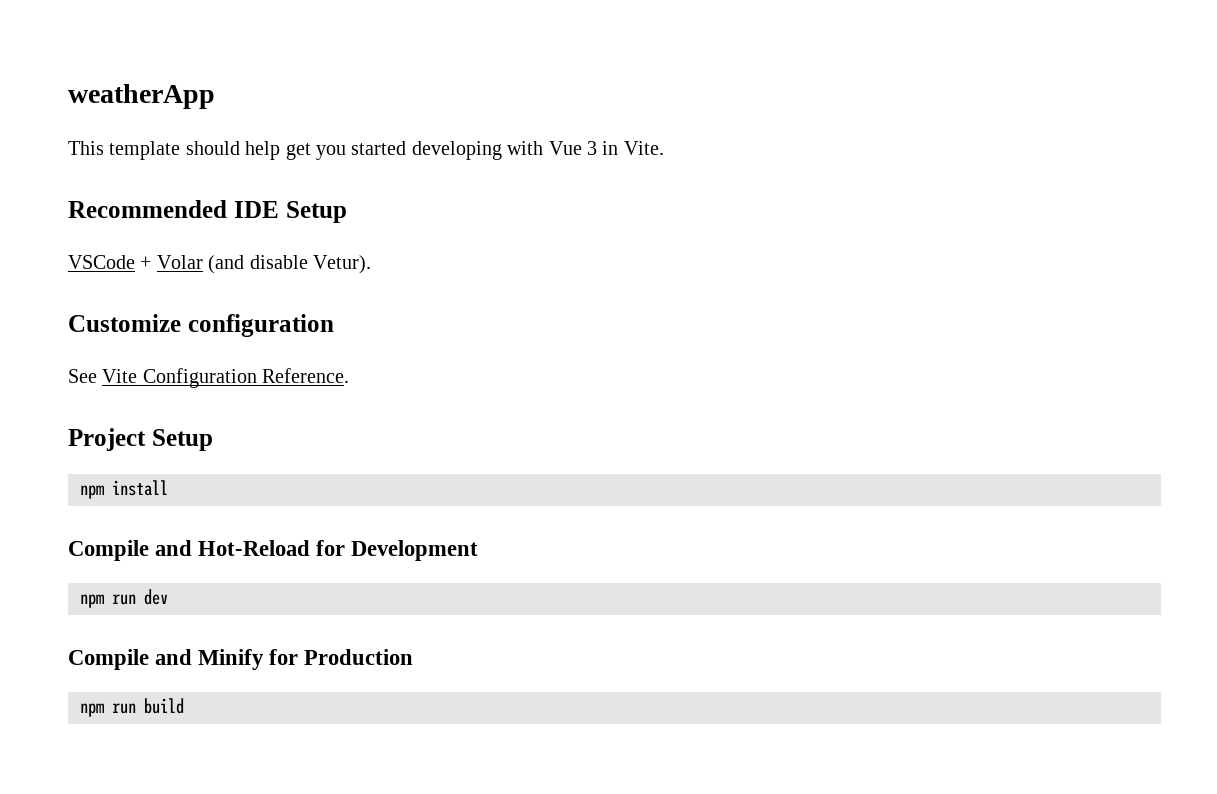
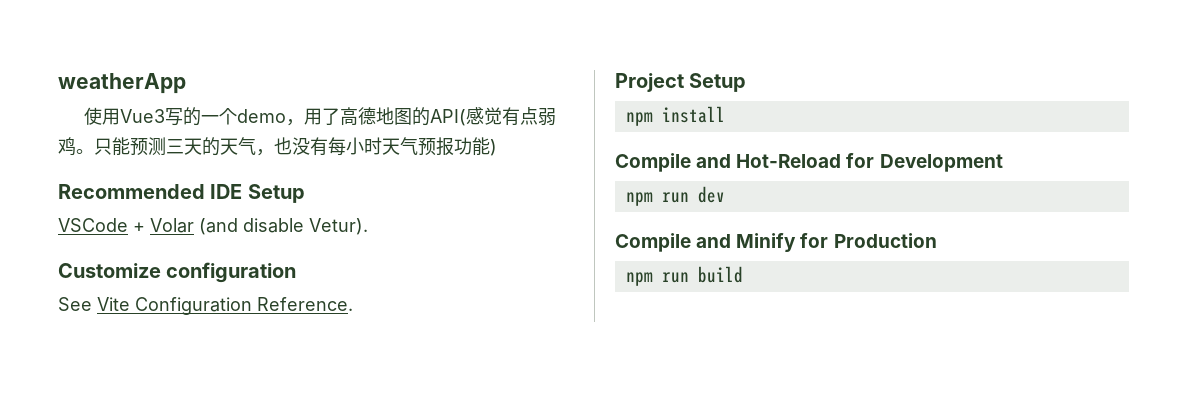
- This template should help get you started developing with Vue 3 in Vite.
+ 使用Vue3写的一个demo，用了高德地图的API(感觉有点弱鸡。只能预测三天的天气，也没有每小时天气预报功能)

